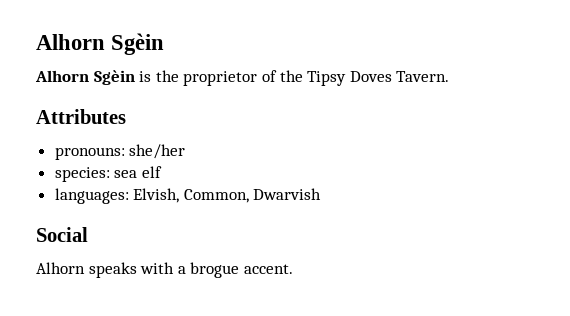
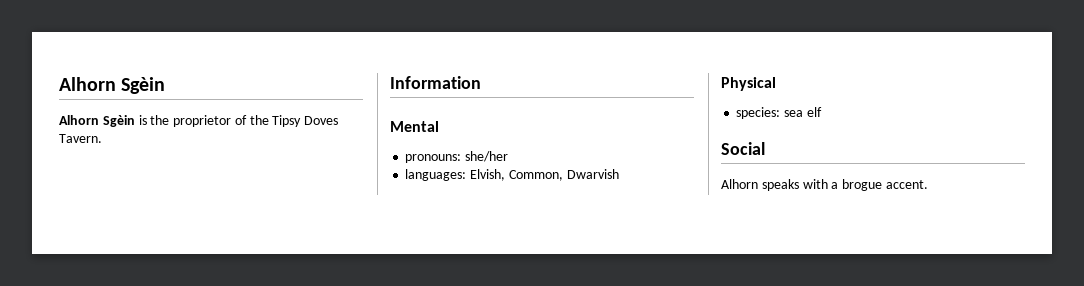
- Attributes
+ Information
+ Mental
- species: sea elf
+ Physical
+ species: sea elf

